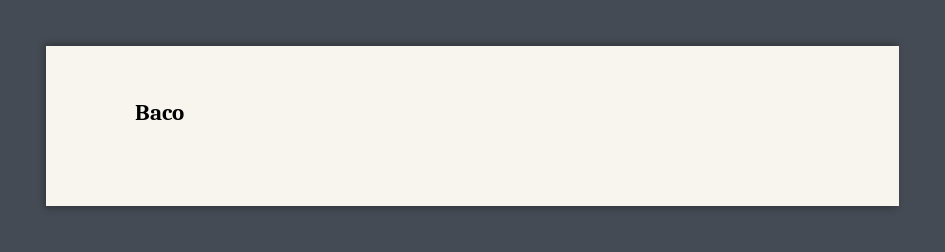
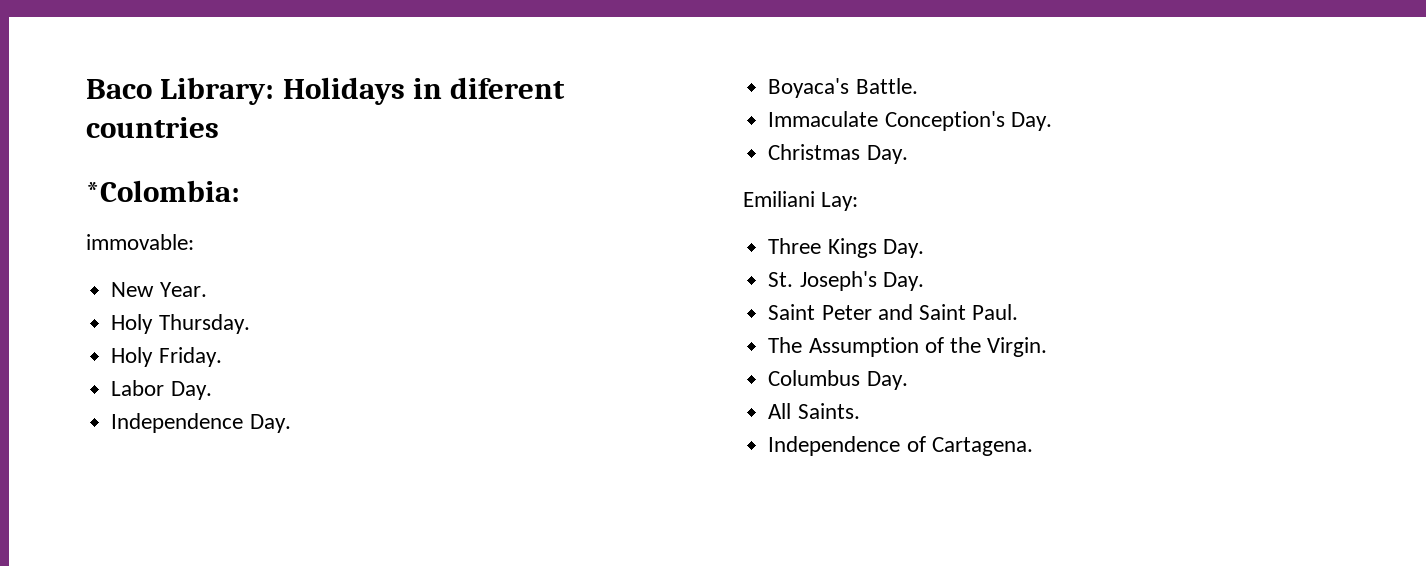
- Baco
+ Baco Library: Holidays in diferent countries
+ *Colombia:
+ immovable:
+ New Year.
+ Holy Thursday.
+ Holy Friday.
+ Labor Day.
+ Independence Day.
+ Boyaca's Battle.
+ Immaculate Conception's Day.
+ Christmas Day.
+ Emiliani Lay:
+ Three Kings Day.
+ St. Joseph's Day.
+ Saint Peter and Saint Paul.
+ The Assumption of the Virgin.
+ Columbus Day.
+ All Saints.
+ Independence of Cartagena.

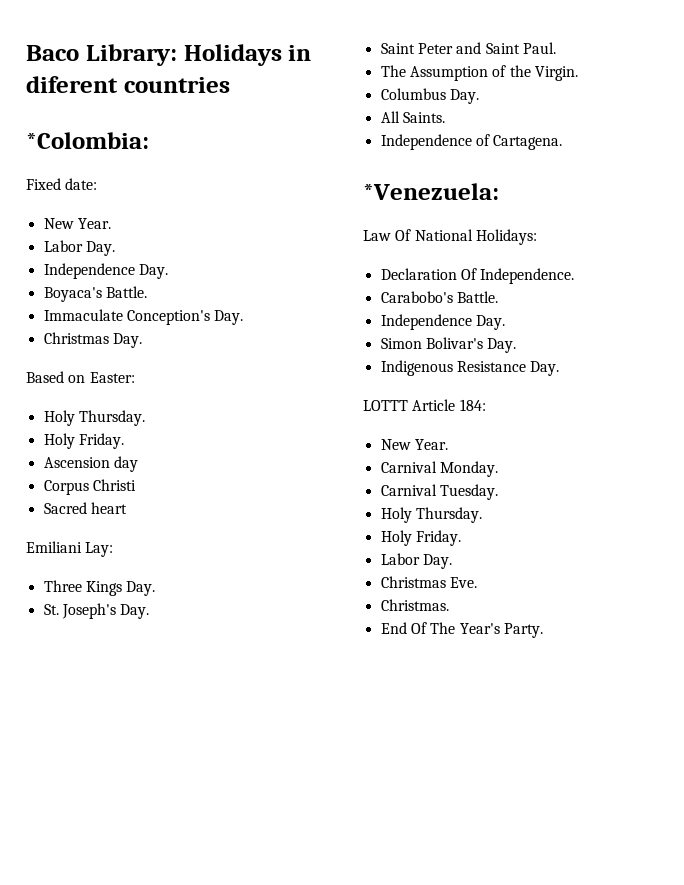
- immovable:
+ Fixed date:
  New Year.
- Holy Thursday.
- Holy Friday.
+ Based on Easter:
+ Holy Thursday.
+ Holy Friday.
+ Ascension day
+ Corpus Christi
+ Sacred heart
+ *Venezuela:
+ Law Of National Holidays:
+ Declaration Of Independence.
+ Carabobo's Battle.
+ Independence Day.
+ Simon Bolivar's Day.
+ Indigenous Resistance Day.
+ LOTTT Article 184:
+ New Year.
+ Carnival Monday.
+ Carnival Tuesday.
+ Holy Thursday.
+ Holy Friday.
+ Labor Day.
+ Christmas Eve.
+ Christmas.
+ End Of The Year's Party.

